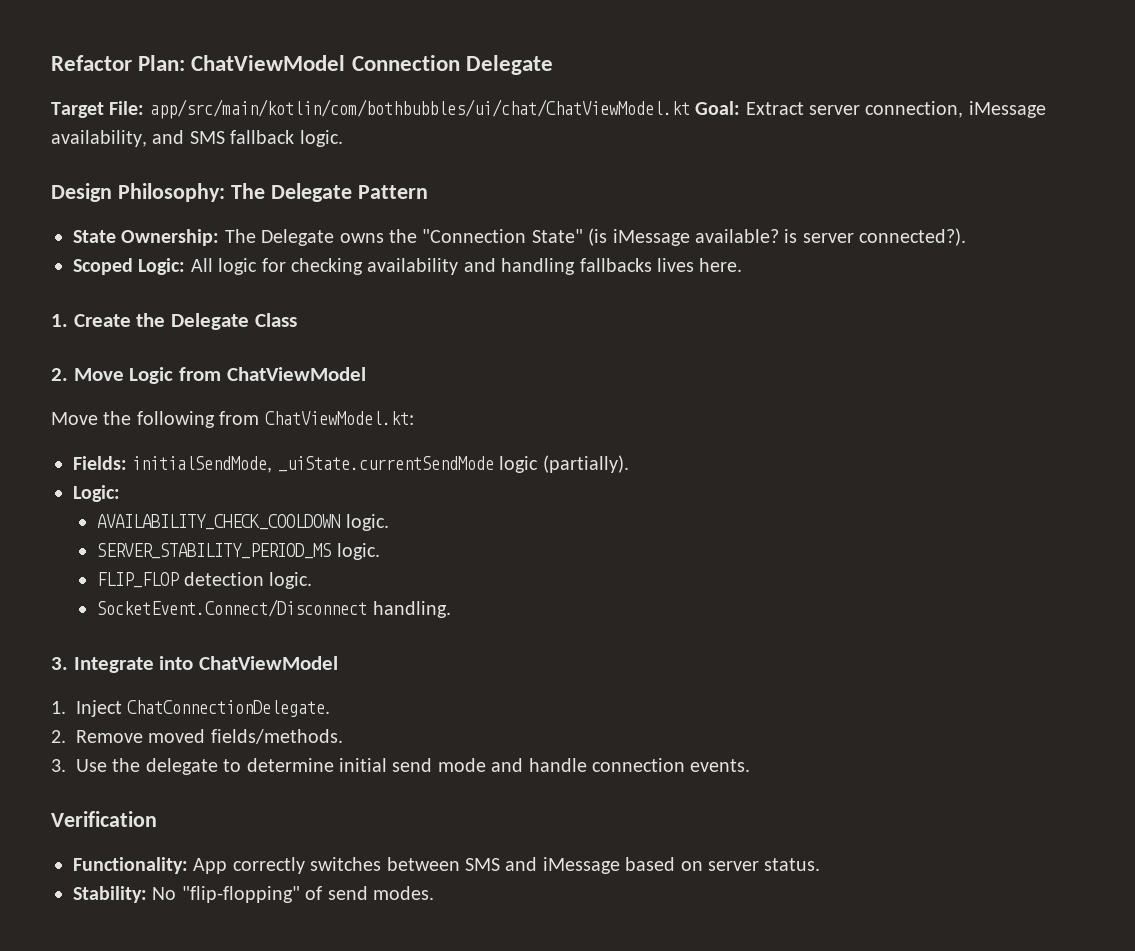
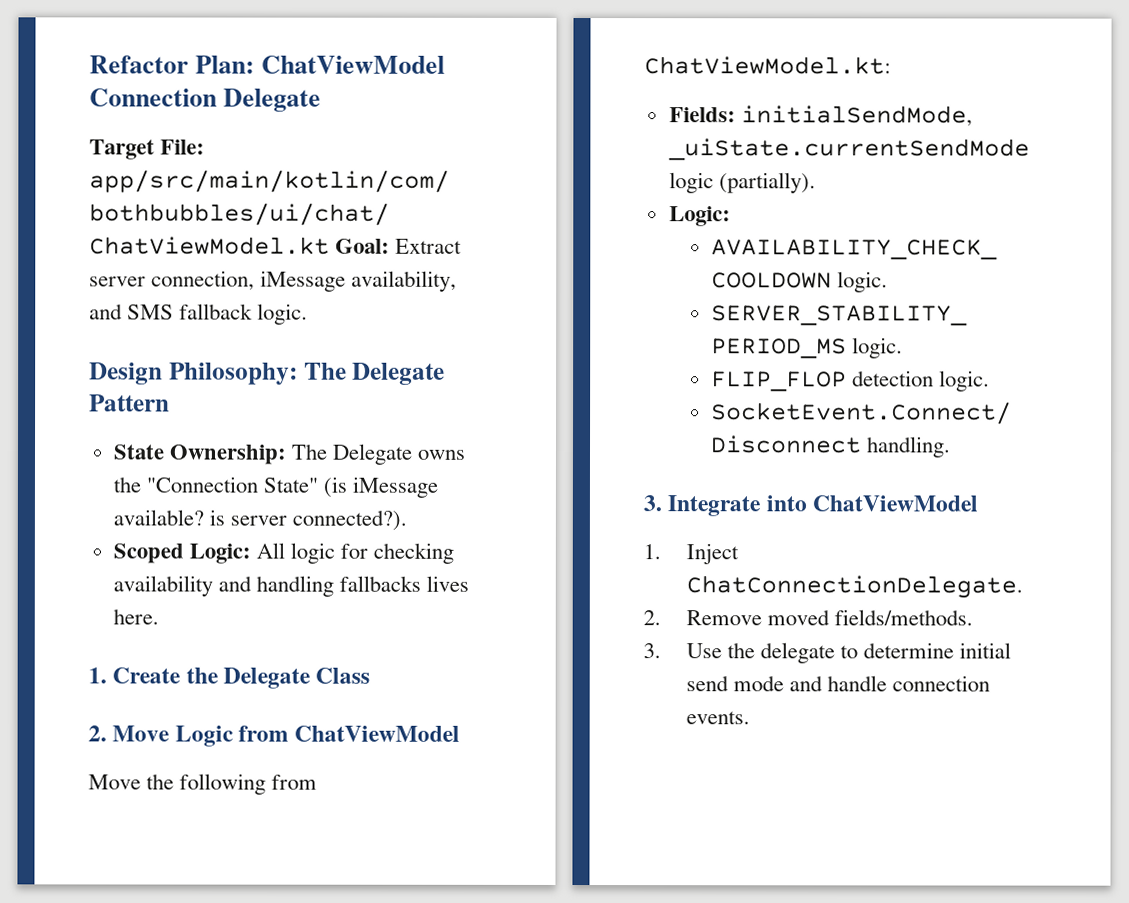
- Verification
- Functionality: App correctly switches between SMS and iMessage based on server status.
- Stability: No "flip-flopping" of send modes.

